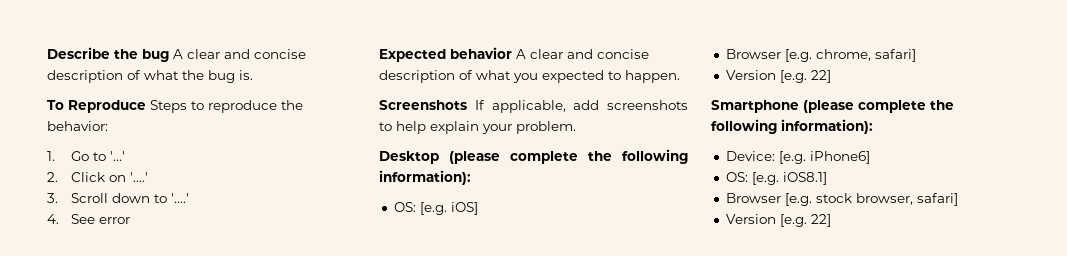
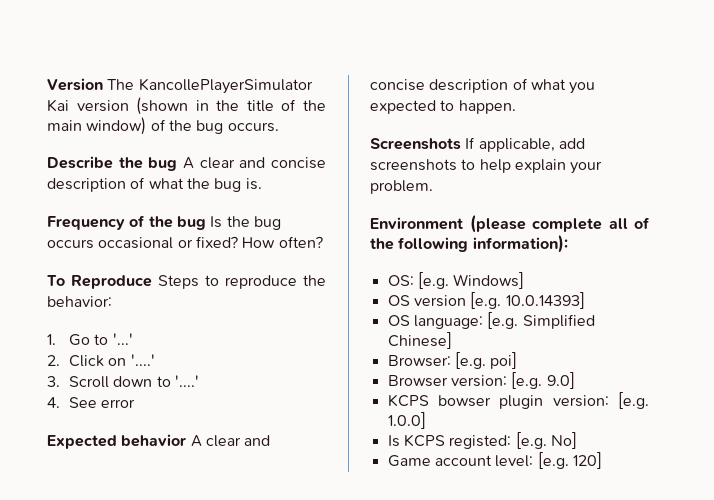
+ Version The KancollePlayerSimulator Kai version (shown in the title of the main window) of the bug occurs.
+ Frequency of the bug Is the bug occurs occasional or fixed? How often?
- Desktop (please complete the following information):
+ Environment (please complete all of the following information):
- OS: [e.g. iOS]
- Browser [e.g. chrome, safari]
- Version [e.g. 22]
- Smartphone (please complete the following information):
- Device: [e.g. iPhone6]
- OS: [e.g. iOS8.1]
- Browser [e.g. stock browser, safari]
- Version [e.g. 22]
+ OS: [e.g. Windows]
+ OS version [e.g. 10.0.14393]
+ OS language: [e.g. Simplified Chinese]
+ Browser: [e.g. poi]
+ Browser version: [e.g. 9.0]
+ KCPS bowser plugin version: [e.g. 1.0.0]
+ Is KCPS registed: [e.g. No]
+ Game account level: [e.g. 120]

